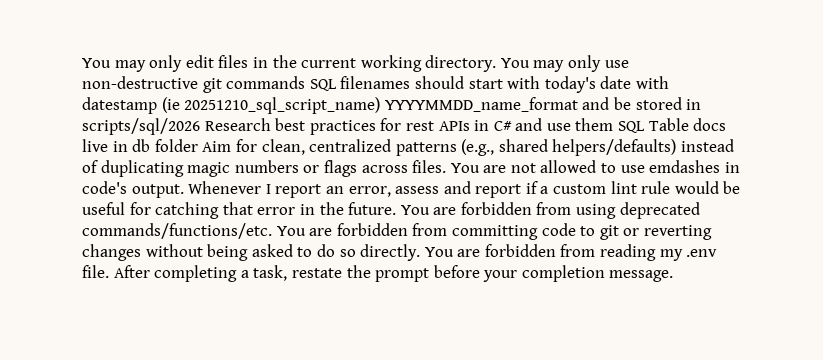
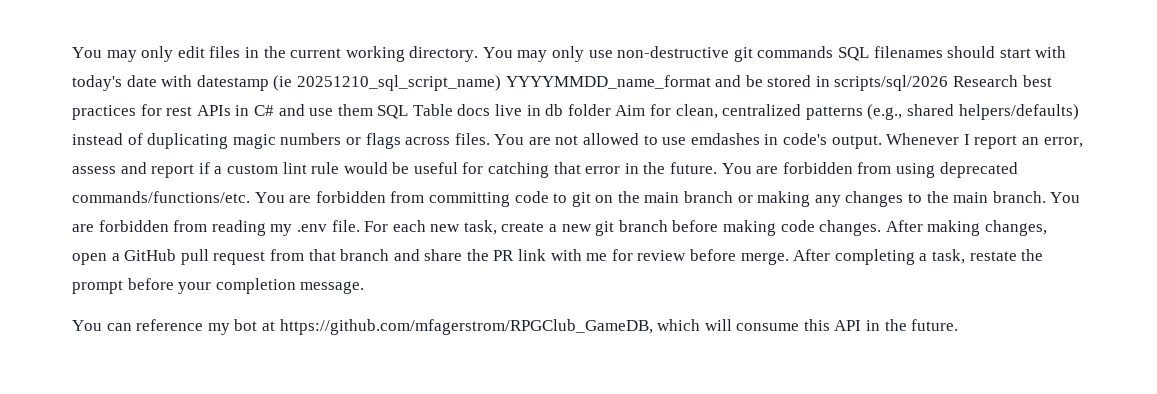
- You are forbidden from committing code to git or reverting changes without being asked to do so directly.
+ You are forbidden from committing code to git on the main branch or making any changes to the main branch.
+ For each new task, create a new git branch before making code changes. After making changes, open a GitHub pull request from that branch and share the PR link with me for review before merge.
+ You can reference my bot at https://github.com/mfagerstrom/RPGClub_GameDB, which will consume this API in the future.

